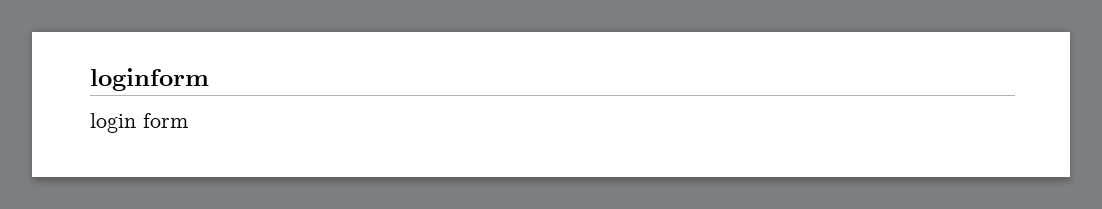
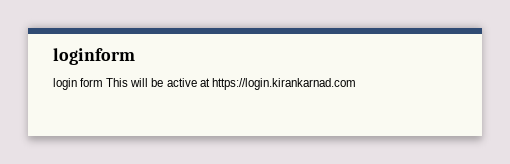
- login form
+ login form This will be active at https://login.kirankarnad.com

